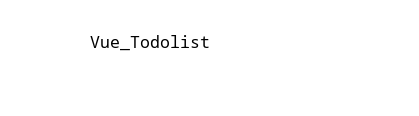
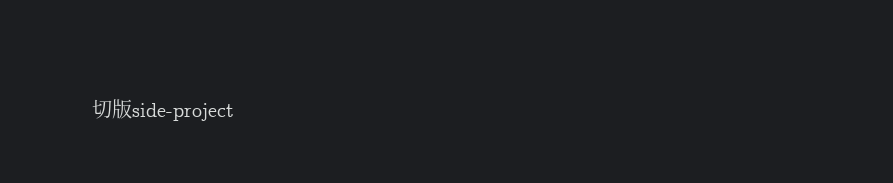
- Vue_Todolist
+ 切版side-project

